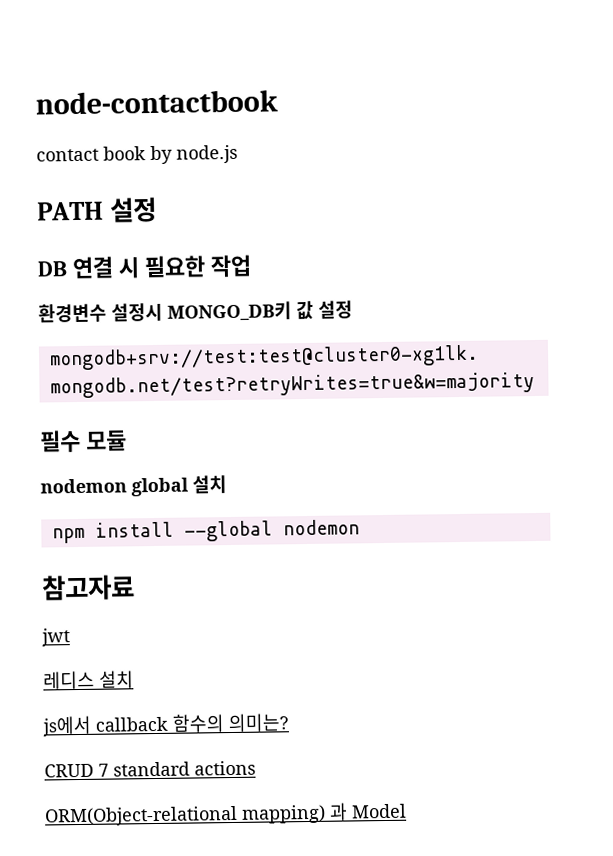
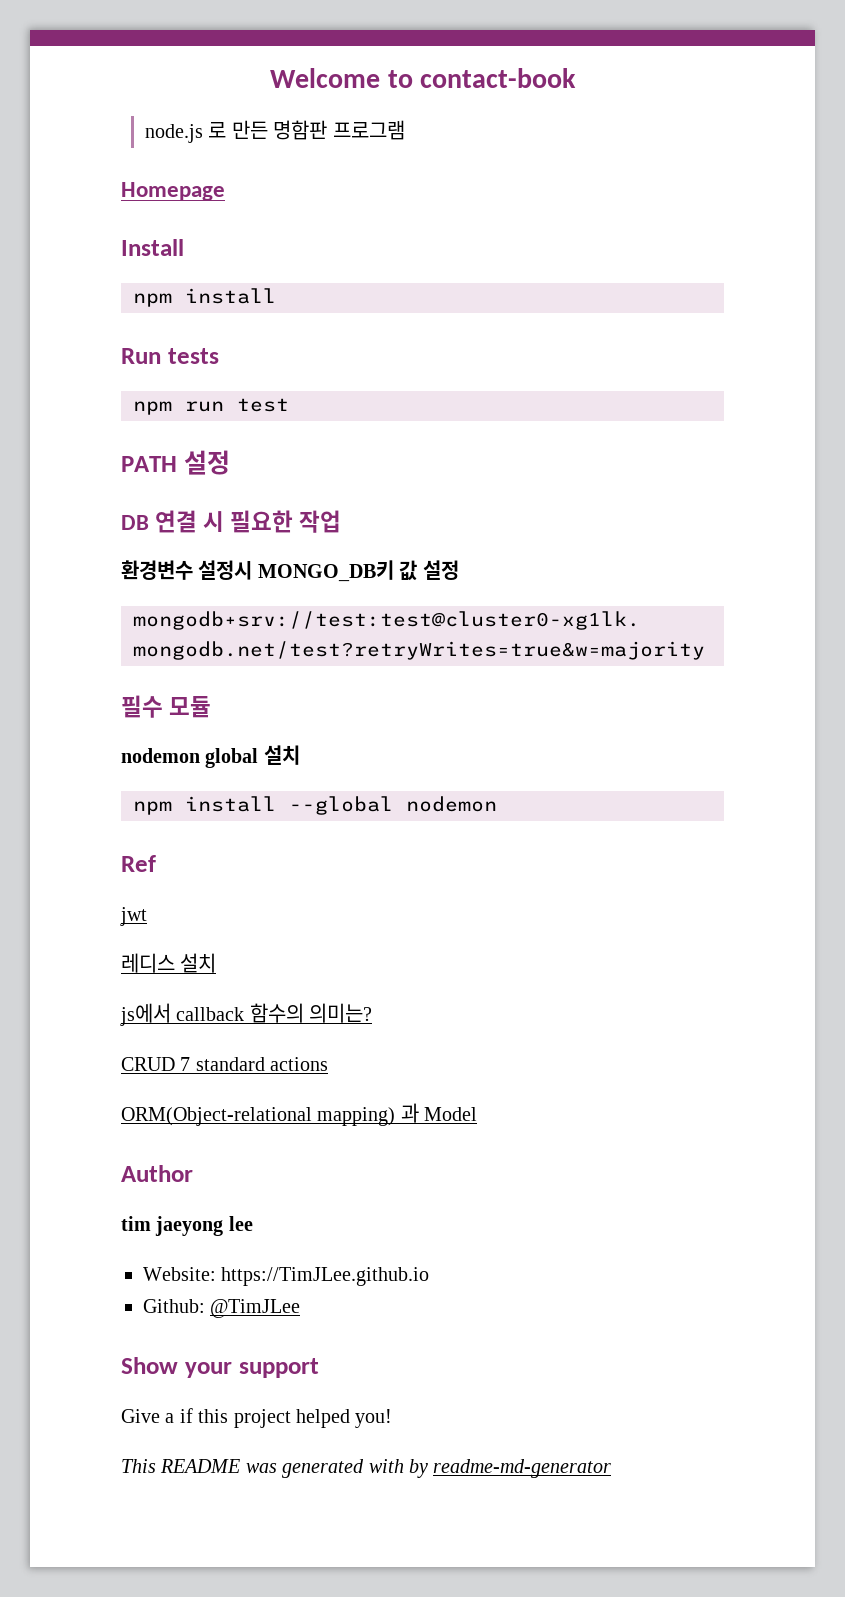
- node-contactbook
- contact book by node.js
+ Welcome to contact-book
+ node.js 로 만든 명함판 프로그램
+ Homepage
+ Install
+ npm install
+ Run tests
+ npm run test
- 참고자료
+ Ref
+ Author
+ tim jaeyong lee
+ Website: https://TimJLee.github.io
+ Github: @TimJLee
+ Show your support
+ Give a if this project helped you!
+ This README was generated with by readme-md-generator

